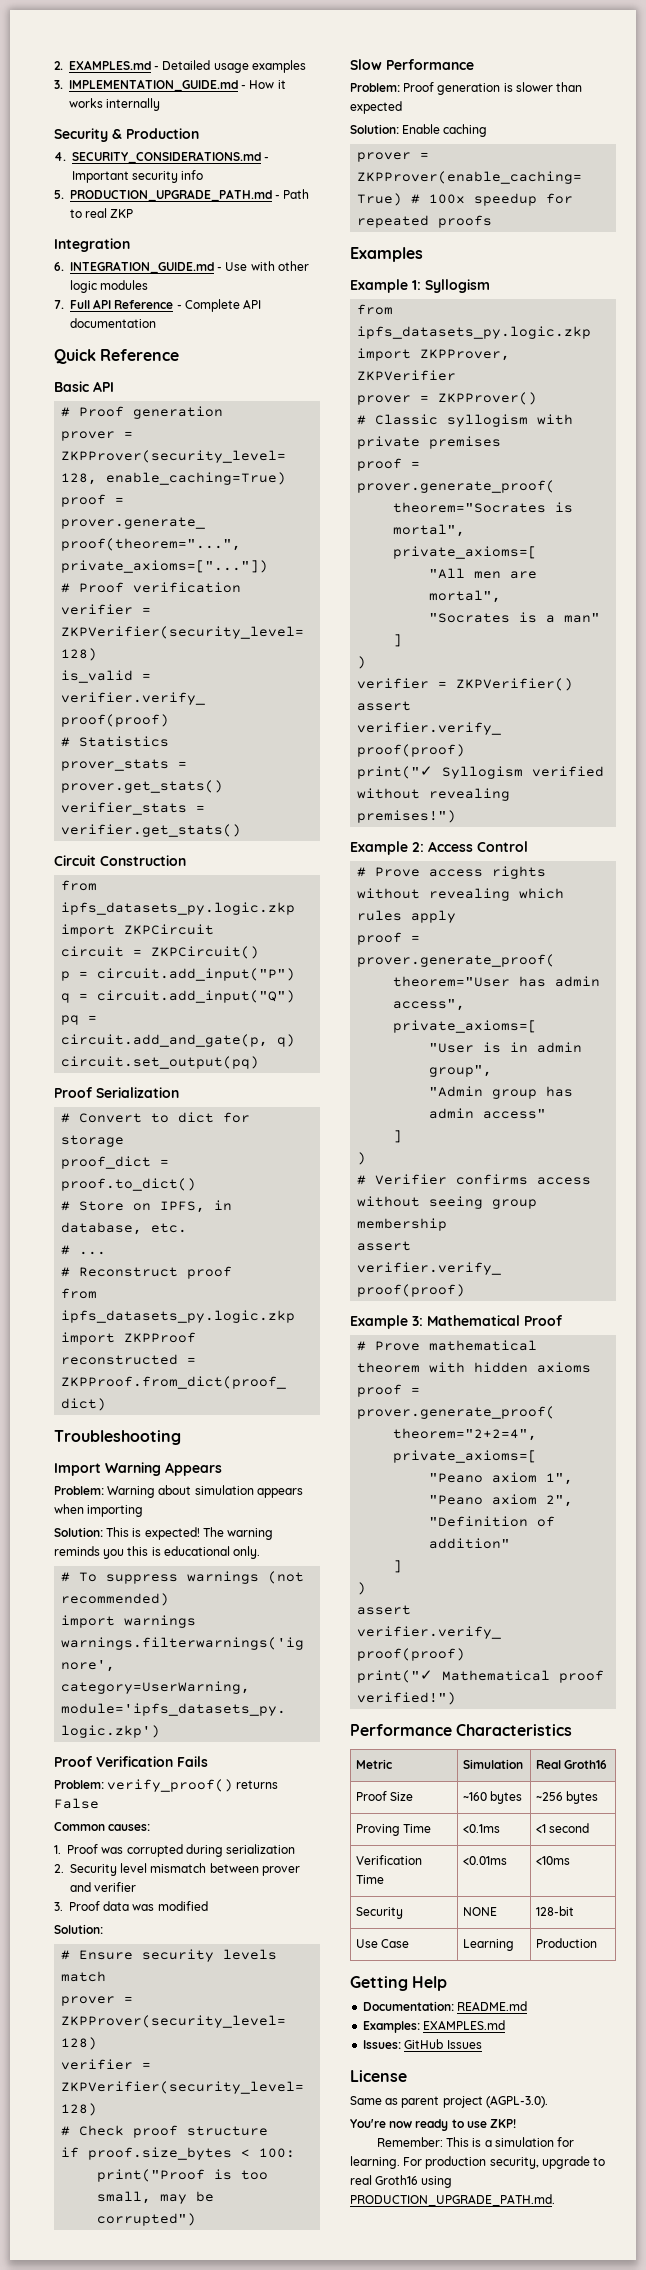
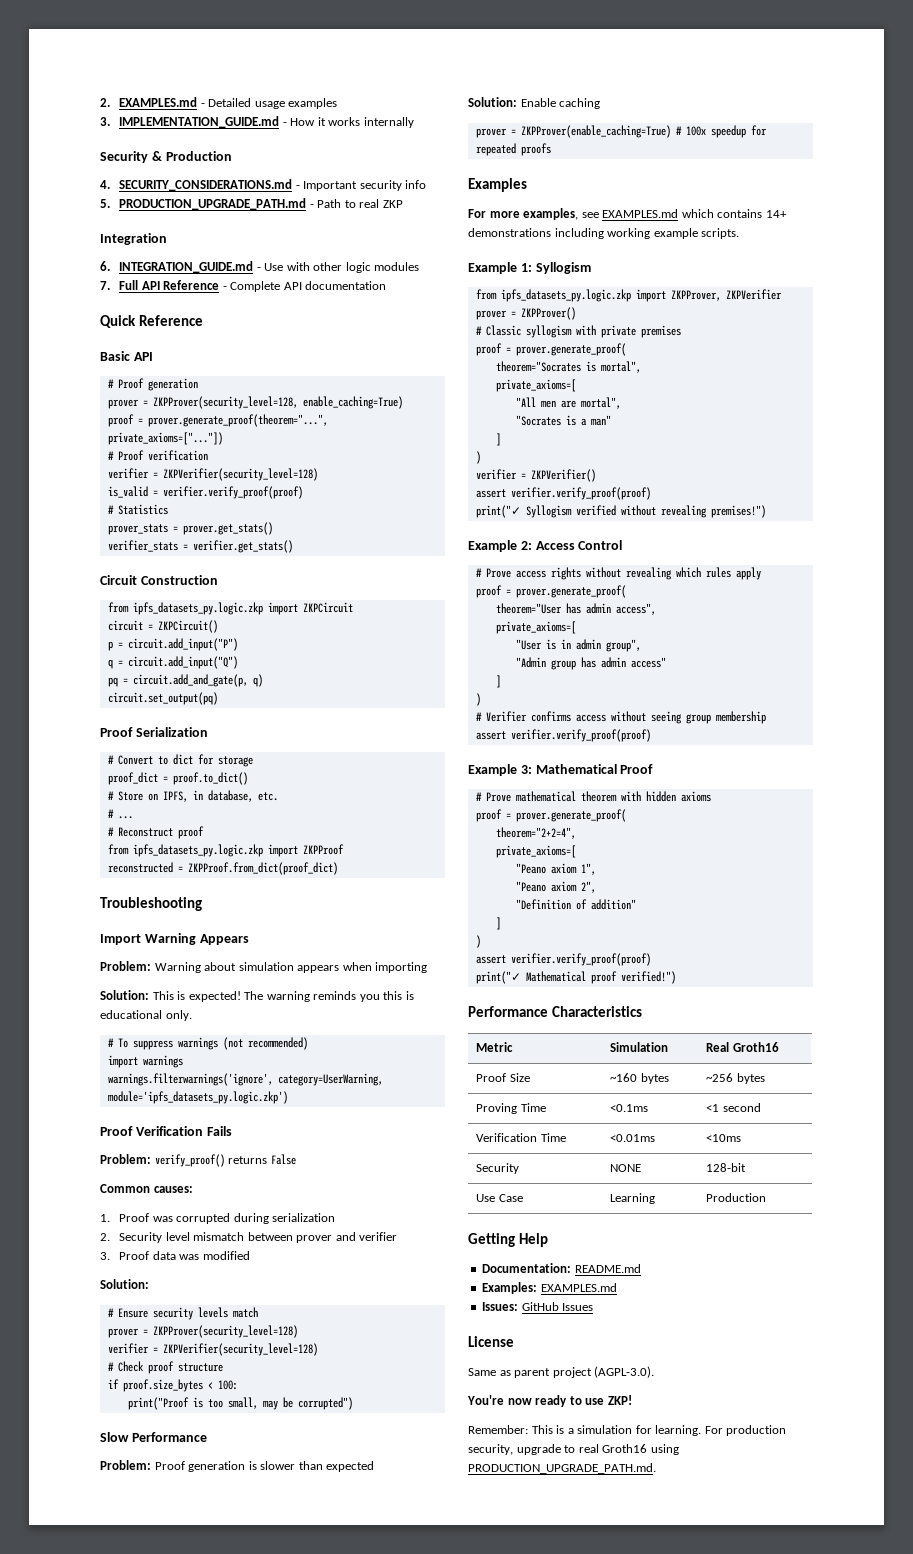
+ For more examples, see EXAMPLES.md which contains 14+ demonstrations including working example scripts.

